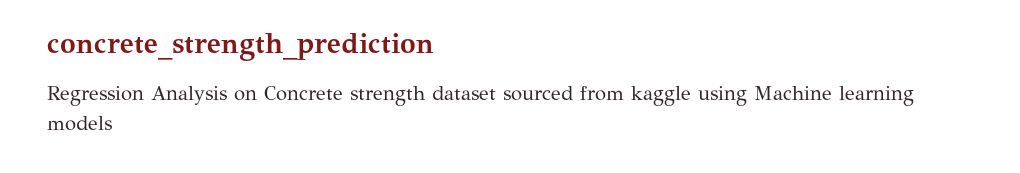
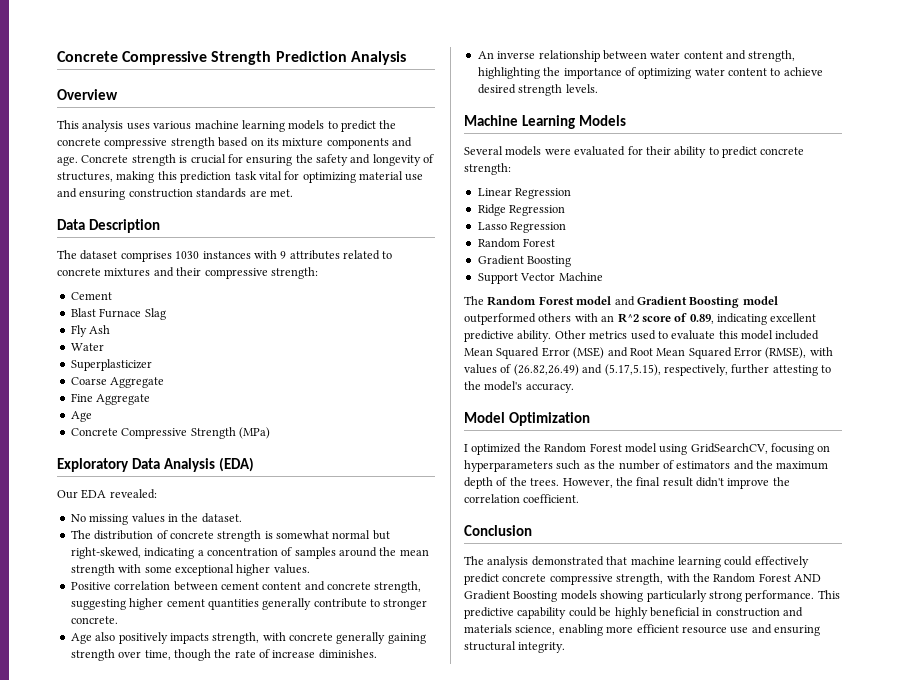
- concrete_strength_prediction
- Regression Analysis on Concrete strength dataset sourced from kaggle using Machine learning models
+ Concrete Compressive Strength Prediction Analysis
+ Overview
+ This analysis uses various machine learning models to predict the concrete compressive strength based on its mixture components and age. Concrete strength is crucial for ensuring the safety and longevity of structures, making this prediction task vital for optimizing material use and ensuring construction standards are met.
+ Data Description
+ The dataset comprises 1030 instances with 9 attributes related to concrete mixtures and their compressive strength:
+ Cement
+ Blast Furnace Slag
+ Fly Ash
+ Water
+ Superplasticizer
+ Coarse Aggregate
+ Fine Aggregate
+ Age
+ Concrete Compressive Strength (MPa)
+ Exploratory Data Analysis (EDA)
+ Our EDA revealed:
+ No missing values in the dataset.
+ The distribution of concrete strength is somewhat normal but right-skewed, indicating a concentration of samples around the mean strength with some exceptional higher values.
+ Positive correlation between cement content and concrete strength, suggesting higher cement quantities generally contribute to stronger concrete.
+ Age also positively impacts strength, with concrete generally gaining strength over time, though the rate of increase diminishes.
+ An inverse relationship between water content and strength, highlighting the importance of optimizing water content to achieve desired strength levels.
+ Machine Learning Models
+ Several models were evaluated for their ability to predict concrete strength:
+ Linear Regression
+ Ridge Regression
+ Lasso Regression
+ Random Forest
+ Gradient Boosting
+ Support Vector Machine
+ The Random Forest model and Gradient Boosting model outperformed others with an R^2 score of 0.89, indicating excellent predictive ability. Other metrics used to evaluate this model included Mean Squared Error (MSE) and Root Mean Squared Error (RMSE), with values of (26.82,26.49) and (5.17,5.15), respectively, further attesting to the model's accuracy.
+ Model Optimization
+ I optimized the Random Forest model using GridSearchCV, focusing on hyperparameters such as the number of estimators and the maximum depth of the trees. However, the final result didn't improve the correlation coefficient.
+ Conclusion
+ The analysis demonstrated that machine learning could effectively predict concrete compressive strength, with the Random Forest AND Gradient Boosting models showing particularly strong performance. This predictive capability could be highly beneficial in construction and materials science, enabling more efficient resource use and ensuring structural integrity.

